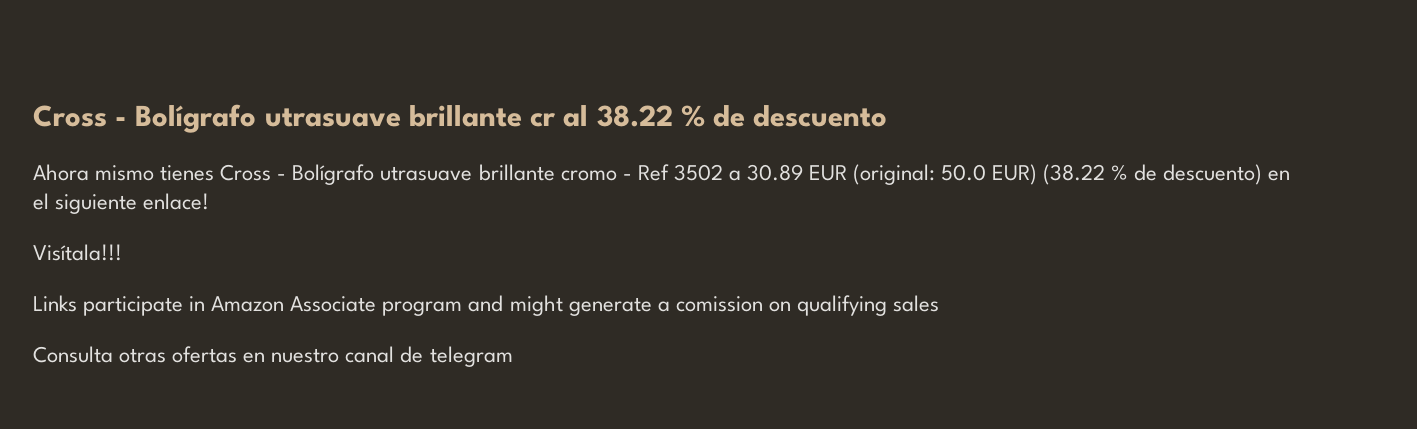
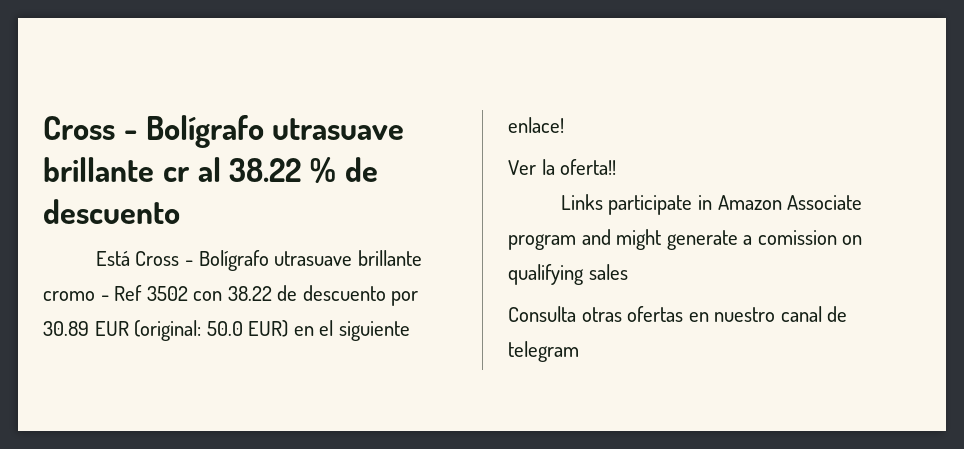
- Ahora mismo tienes Cross - Bolígrafo utrasuave brillante cromo - Ref 3502 a 30.89 EUR (original: 50.0 EUR) (38.22 % de descuento) en el siguiente enlace!
+ Está Cross - Bolígrafo utrasuave brillante cromo - Ref 3502 con 38.22 de descuento por 30.89 EUR (original: 50.0 EUR) en el siguiente enlace!
- Visítala!!!
+ Ver la oferta!!

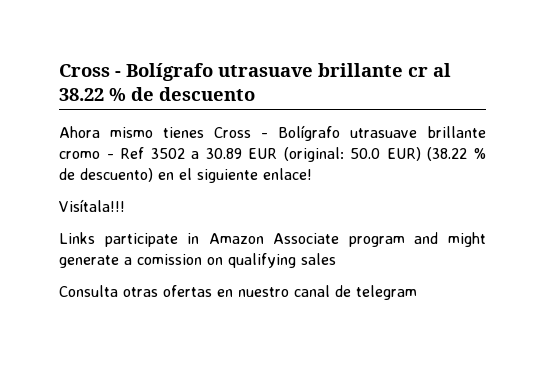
- Está Cross - Bolígrafo utrasuave brillante cromo - Ref 3502 con 38.22 de descuento por 30.89 EUR (original: 50.0 EUR) en el siguiente enlace!
+ Ahora mismo tienes Cross - Bolígrafo utrasuave brillante cromo - Ref 3502 a 30.89 EUR (original: 50.0 EUR) (38.22 % de descuento) en el siguiente enlace!
- Ver la oferta!!
+ Visítala!!!

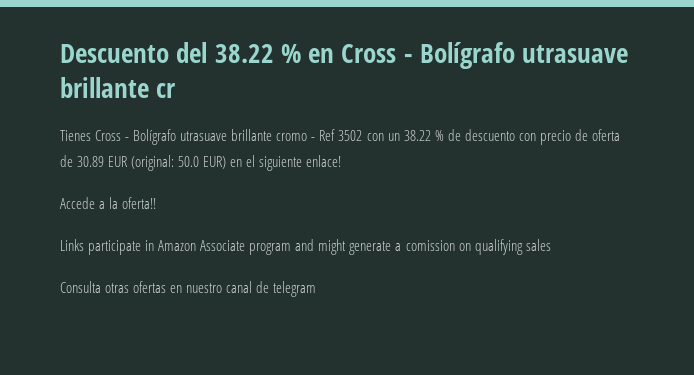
- Cross - Bolígrafo utrasuave brillante cr al 38.22 % de descuento
- Ahora mismo tienes Cross - Bolígrafo utrasuave brillante cromo - Ref 3502 a 30.89 EUR (original: 50.0 EUR) (38.22 % de descuento) en el siguiente enlace!
+ Descuento del 38.22 % en Cross - Bolígrafo utrasuave brillante cr
+ Tienes Cross - Bolígrafo utrasuave brillante cromo - Ref 3502 con un 38.22 % de descuento con precio de oferta de 30.89 EUR (original: 50.0 EUR) en el siguiente enlace!
- Visítala!!!
+ Accede a la oferta!!

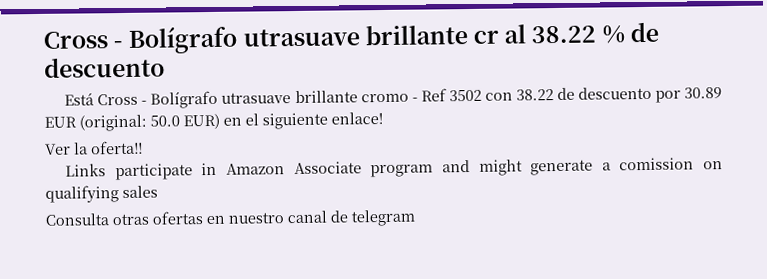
- Descuento del 38.22 % en Cross - Bolígrafo utrasuave brillante cr
- Tienes Cross - Bolígrafo utrasuave brillante cromo - Ref 3502 con un 38.22 % de descuento con precio de oferta de 30.89 EUR (original: 50.0 EUR) en el siguiente enlace!
+ Cross - Bolígrafo utrasuave brillante cr al 38.22 % de descuento
+ Está Cross - Bolígrafo utrasuave brillante cromo - Ref 3502 con 38.22 de descuento por 30.89 EUR (original: 50.0 EUR) en el siguiente enlace!
- Accede a la oferta!!
+ Ver la oferta!!

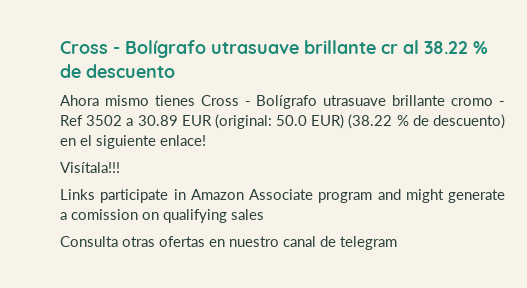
- Está Cross - Bolígrafo utrasuave brillante cromo - Ref 3502 con 38.22 de descuento por 30.89 EUR (original: 50.0 EUR) en el siguiente enlace!
+ Ahora mismo tienes Cross - Bolígrafo utrasuave brillante cromo - Ref 3502 a 30.89 EUR (original: 50.0 EUR) (38.22 % de descuento) en el siguiente enlace!
- Ver la oferta!!
+ Visítala!!!

